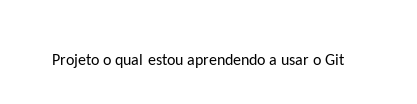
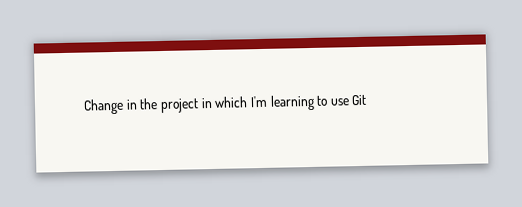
- Projeto o qual estou aprendendo a usar o Git
+ Change in the project in which I'm learning to use Git

